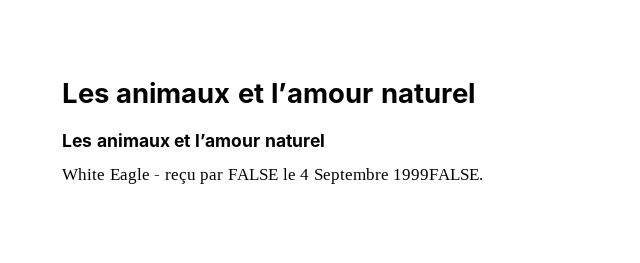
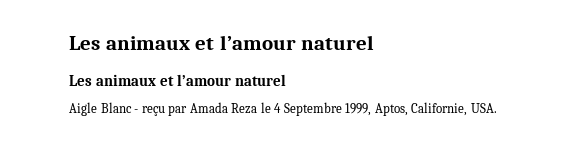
- White Eagle - reçu par FALSE le 4 Septembre 1999FALSE.
+ Aigle Blanc - reçu par Amada Reza le 4 Septembre 1999, Aptos, Californie, USA.

